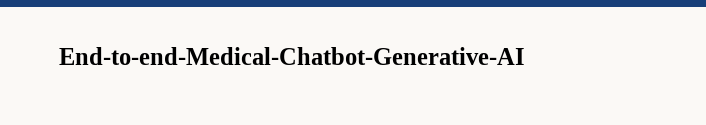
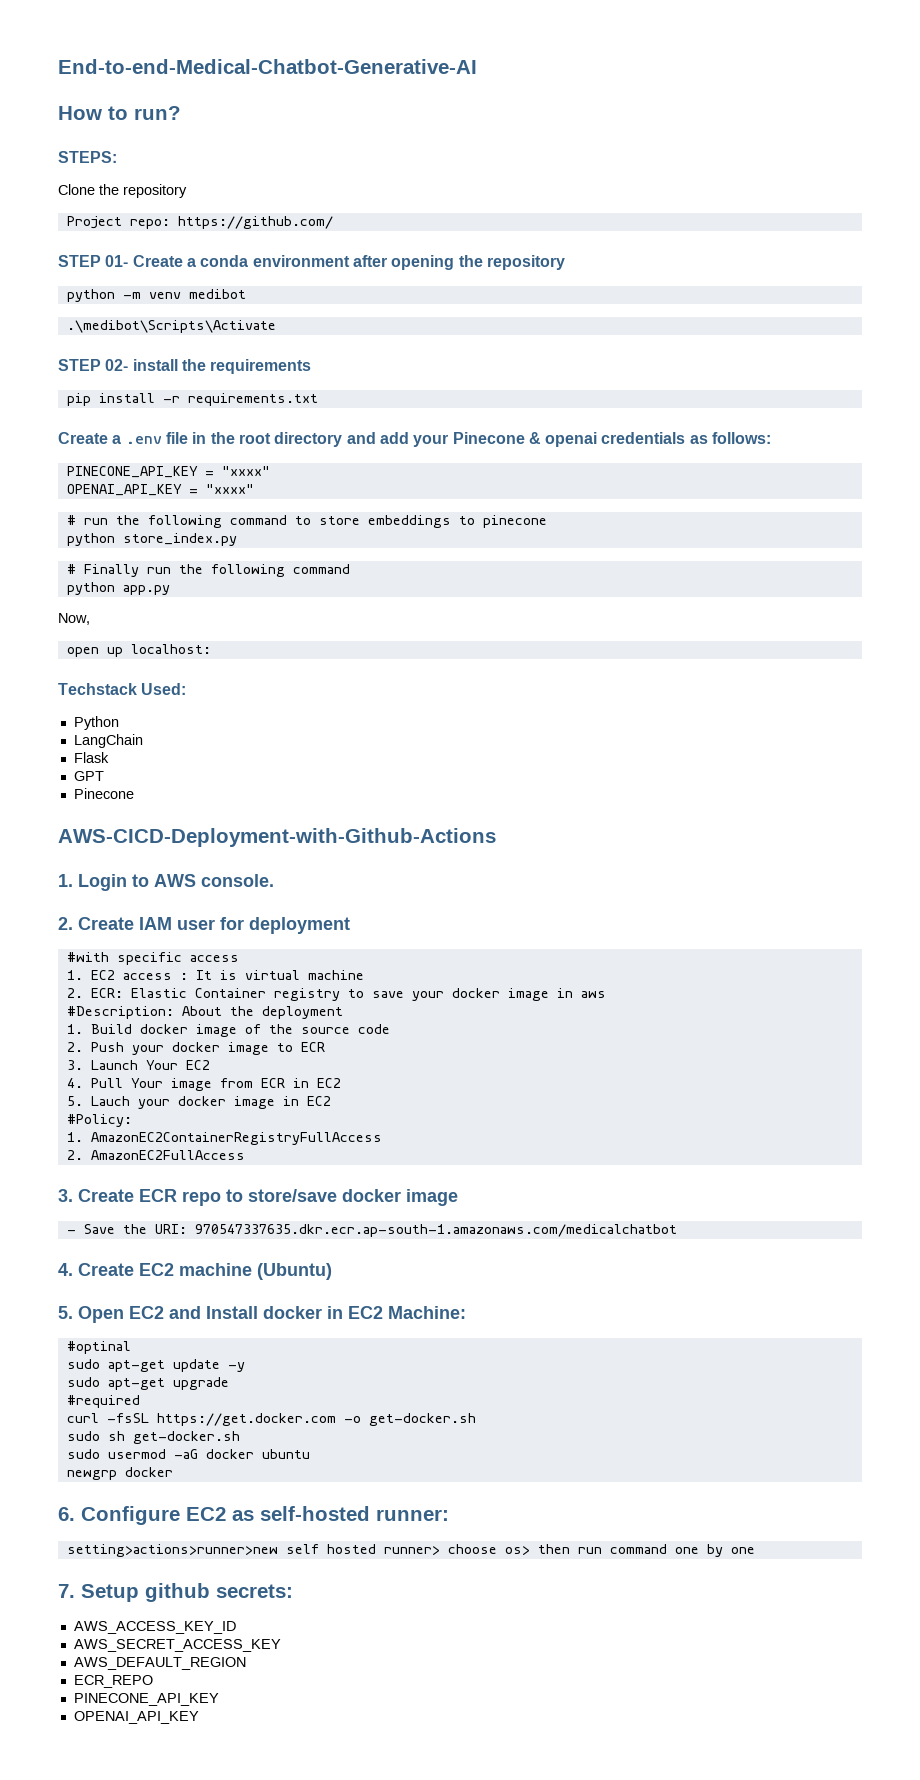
+ How to run?
+ STEPS:
+ Clone the repository
+ Project repo: https://github.com/
+ STEP 01- Create a conda environment after opening the repository
+ python -m venv medibot
+ .\medibot\Scripts\Activate
+ STEP 02- install the requirements
+ pip install -r requirements.txt
+ Create a .env file in the root directory and add your Pinecone & openai credentials as follows:
+ PINECONE_API_KEY = "xxxx"
+ OPENAI_API_KEY = "xxxx"
+ # run the following command to store embeddings to pinecone
+ python store_index.py
+ # Finally run the following command
+ python app.py
+ Now,
+ open up localhost:
+ Techstack Used:
+ Python
+ LangChain
+ Flask
+ GPT
+ Pinecone
+ AWS-CICD-Deployment-with-Github-Actions
+ 1. Login to AWS console.
+ 2. Create IAM user for deployment
+ #with specific access
+ 1. EC2 access : It is virtual machine
+ 2. ECR: Elastic Container registry to save your docker image in aws
+ #Description: About the deployment
+ 1. Build docker image of the source code
+ 2. Push your docker image to ECR
+ 3. Launch Your EC2
+ 4. Pull Your image from ECR in EC2
+ 5. Lauch your docker image in EC2
+ #Policy:
+ 1. AmazonEC2ContainerRegistryFullAccess
+ 2. AmazonEC2FullAccess
+ 3. Create ECR repo to store/save docker image
+ - Save the URI: 970547337635.dkr.ecr.ap-south-1.amazonaws.com/medicalchatbot
+ 4. Create EC2 machine (Ubuntu)
+ 5. Open EC2 and Install docker in EC2 Machine:
+ #optinal
+ sudo apt-get update -y
+ sudo apt-get upgrade
+ #required
+ curl -fsSL https://get.docker.com -o get-docker.sh
+ sudo sh get-docker.sh
+ sudo usermod -aG docker ubuntu
+ newgrp docker
+ 6. Configure EC2 as self-hosted runner:
+ setting>actions>runner>new self hosted runner> choose os> then run command one by one
+ 7. Setup github secrets:
+ AWS_ACCESS_KEY_ID
+ AWS_SECRET_ACCESS_KEY
+ AWS_DEFAULT_REGION
+ ECR_REPO
+ PINECONE_API_KEY
+ OPENAI_API_KEY

